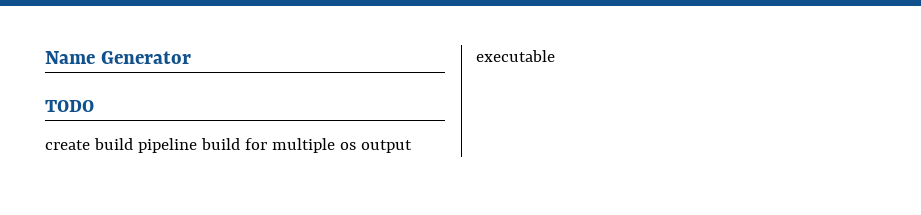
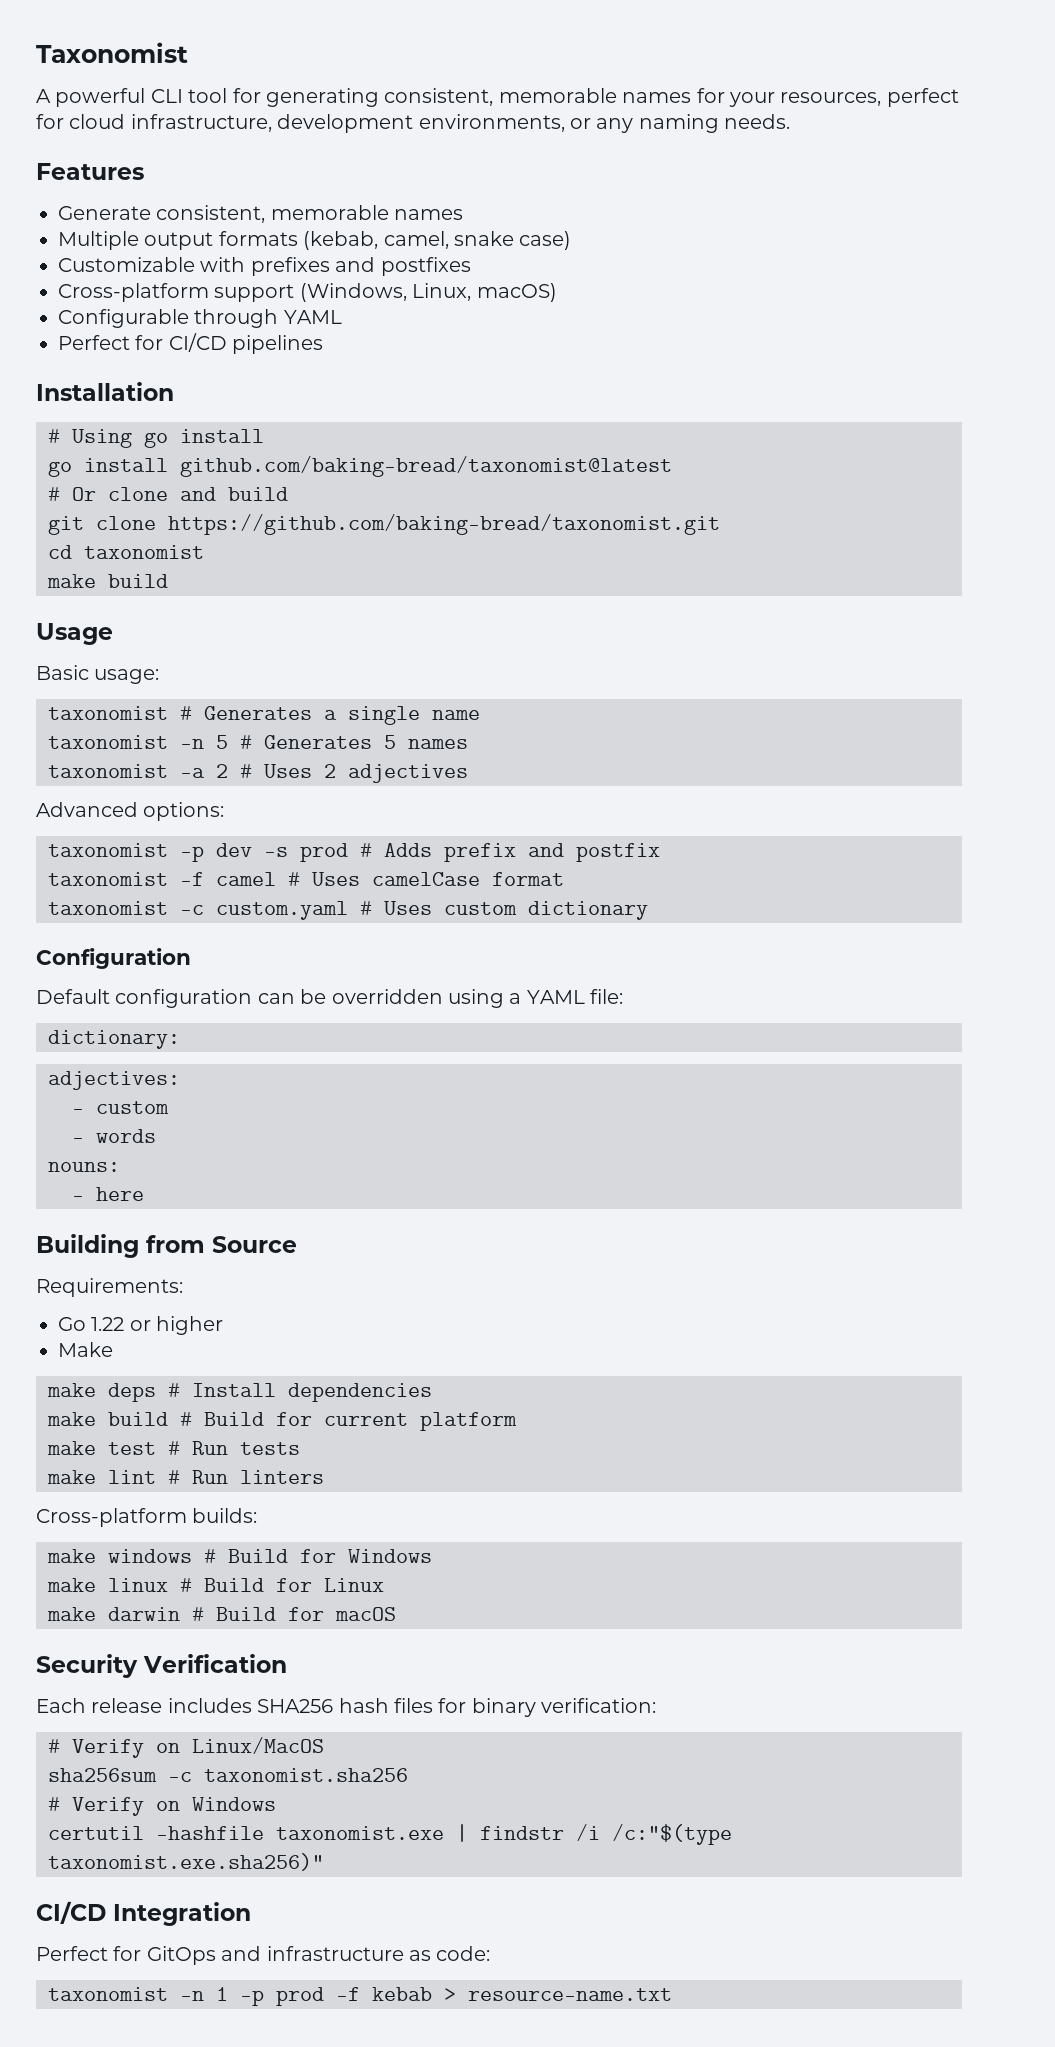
- Name Generator
- TODO
- create build pipeline build for multiple os output executable
+ Taxonomist
+ A powerful CLI tool for generating consistent, memorable names for your resources, perfect for cloud infrastructure, development environments, or any naming needs.
+ Features
+ Generate consistent, memorable names
+ Multiple output formats (kebab, camel, snake case)
+ Customizable with prefixes and postfixes
+ Cross-platform support (Windows, Linux, macOS)
+ Configurable through YAML
+ Perfect for CI/CD pipelines
+ Installation
+ # Using go install
+ go install github.com/baking-bread/taxonomist@latest
+ # Or clone and build
+ git clone https://github.com/baking-bread/taxonomist.git
+ cd taxonomist
+ make build
+ Usage
+ Basic usage:
+ taxonomist # Generates a single name
+ taxonomist -n 5 # Generates 5 names
+ taxonomist -a 2 # Uses 2 adjectives
+ Advanced options:
+ taxonomist -p dev -s prod # Adds prefix and postfix
+ taxonomist -f camel # Uses camelCase format
+ taxonomist -c custom.yaml # Uses custom dictionary
+ Configuration
+ Default configuration can be overridden using a YAML file:
+ dictionary:
+ adjectives:
+ - custom
+ - words
+ nouns:
+ - here
+ Building from Source
+ Requirements:
+ Go 1.22 or higher
+ Make
+ make deps # Install dependencies
+ make build # Build for current platform
+ make test # Run tests
+ make lint # Run linters
+ Cross-platform builds:
+ make windows # Build for Windows
+ make linux # Build for Linux
+ make darwin # Build for macOS
+ Security Verification
+ Each release includes SHA256 hash files for binary verification:
+ # Verify on Linux/MacOS
+ sha256sum -c taxonomist.sha256
+ # Verify on Windows
+ certutil -hashfile taxonomist.exe | findstr /i /c:"$(type taxonomist.exe.sha256)"
+ CI/CD Integration
+ Perfect for GitOps and infrastructure as code:
+ taxonomist -n 1 -p prod -f kebab > resource-name.txt

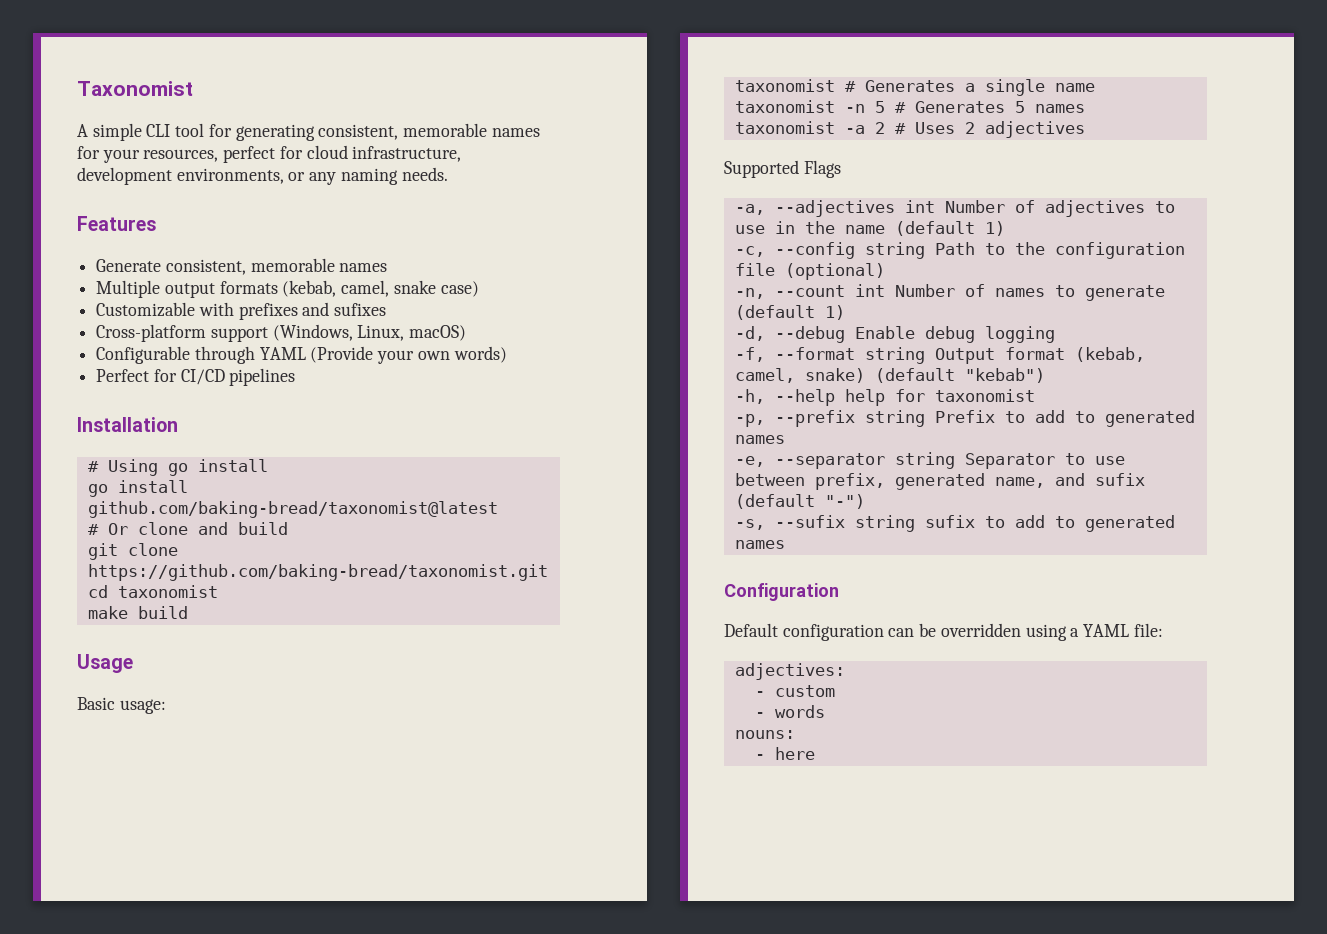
- A powerful CLI tool for generating consistent, memorable names for your resources, perfect for cloud infrastructure, development environments, or any naming needs.
+ A simple CLI tool for generating consistent, memorable names for your resources, perfect for cloud infrastructure, development environments, or any naming needs.
- Customizable with prefixes and postfixes
+ Customizable with prefixes and sufixes
- Configurable through YAML
+ Configurable through YAML (Provide your own words)
- Advanced options:
- taxonomist -p dev -s prod # Adds prefix and postfix
- taxonomist -f camel # Uses camelCase format
- taxonomist -c custom.yaml # Uses custom dictionary
+ Supported Flags
+ -a, --adjectives int Number of adjectives to use in the name (default 1)
+ -c, --config string Path to the configuration file (optional)
+ -n, --count int Number of names to generate (default 1)
+ -d, --debug Enable debug logging
+ -f, --format string Output format (kebab, camel, snake) (default "kebab")
+ -h, --help help for taxonomist
+ -p, --prefix string Prefix to add to generated names
+ -e, --separator string Separator to use between prefix, generated name, and sufix (default "-")
+ -s, --sufix string sufix to add to generated names
- dictionary:
- Building from Source
- Requirements:
- Go 1.22 or higher
- Make
- make deps # Install dependencies
- make build # Build for current platform
- make test # Run tests
- make lint # Run linters
- Cross-platform builds:
- make windows # Build for Windows
- make linux # Build for Linux
- make darwin # Build for macOS
- Security Verification
- Each release includes SHA256 hash files for binary verification:
- # Verify on Linux/MacOS
- sha256sum -c taxonomist.sha256
- # Verify on Windows
- certutil -hashfile taxonomist.exe | findstr /i /c:"$(type taxonomist.exe.sha256)"
- CI/CD Integration
- Perfect for GitOps and infrastructure as code:
- taxonomist -n 1 -p prod -f kebab > resource-name.txt

